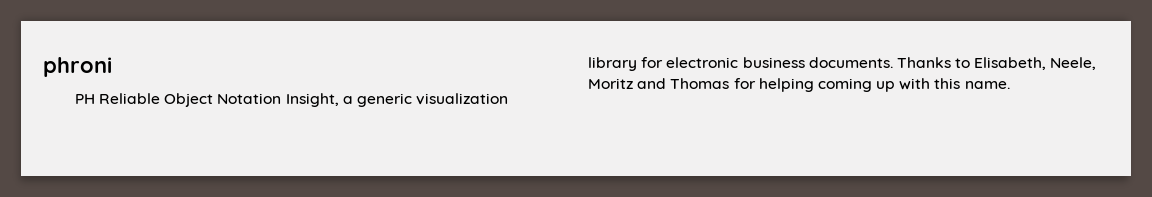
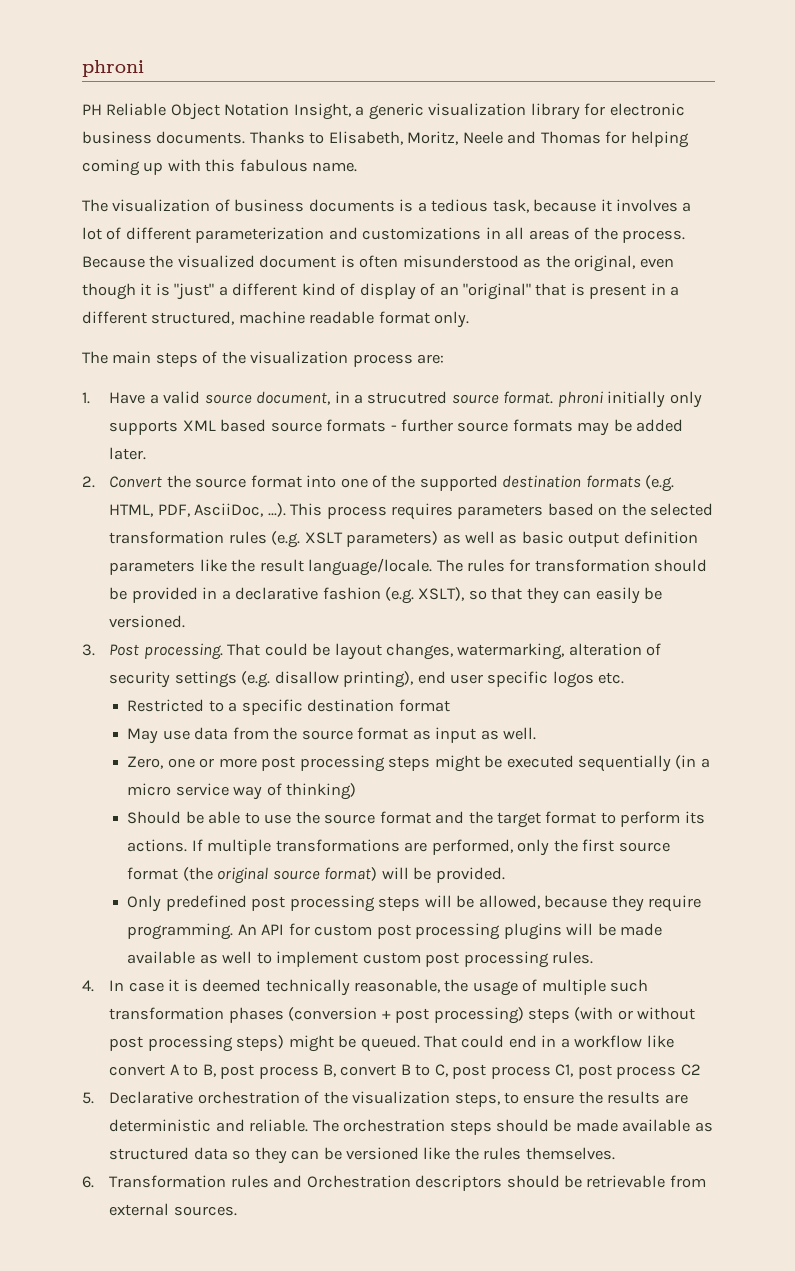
- Thanks to Elisabeth, Neele, Moritz and Thomas for helping coming up with this name.
+ Thanks to Elisabeth, Moritz, Neele and Thomas for helping coming up with this fabulous name.
+ The visualization of business documents is a tedious task, because it involves a lot of different parameterization and customizations in all areas of the process. Because the visualized document is often misunderstood as the original, even though it is "just" a different kind of display of an "original" that is present in a different structured, machine readable format only.
+ The main steps of the visualization process are:
+ 1. Have a valid source document, in a strucutred source format. phroni initially only supports XML based source formats - further source formats may be added later.
+ 2. Convert the source format into one of the supported destination formats (e.g. HTML, PDF, AsciiDoc, ...). This process requires parameters based on the selected transformation rules (e.g. XSLT parameters) as well as basic output definition parameters like the result language/locale. The rules for transformation should be provided in a declarative fashion (e.g. XSLT), so that they can easily be versioned.
+ 3. Post processing. That could be layout changes, watermarking, alteration of security settings (e.g. disallow printing), end user specific logos etc.
+ Restricted to a specific destination format
+ May use data from the source format as input as well.
+ Zero, one or more post processing steps might be executed sequentially (in a micro service way of thinking)
+ Should be able to use the source format and the target format to perform its actions. If multiple transformations are performed, only the first source format (the original source format) will be provided.
+ Only predefined post processing steps will be allowed, because they require programming. An API for custom post processing plugins will be made available as well to implement custom post processing rules.
+ 4. In case it is deemed technically reasonable, the usage of multiple such transformation phases (conversion + post processing) steps (with or without post processing steps) might be queued. That could end in a workflow like convert A to B, post process B, convert B to C, post process C1, post process C2
+ 5. Declarative orchestration of the visualization steps, to ensure the results are deterministic and reliable. The orchestration steps should be made available as structured data so they can be versioned like the rules themselves.
+ 6. Transformation rules and Orchestration descriptors should be retrievable from external sources.

